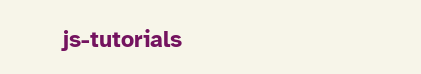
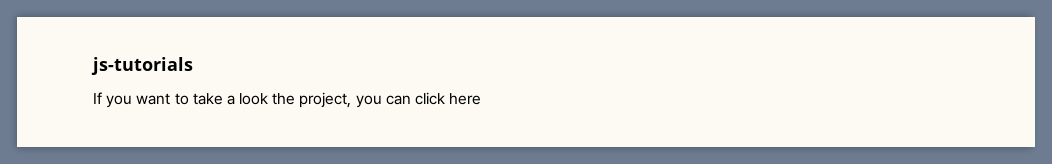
+ If you want to take a look the project, you can click here

